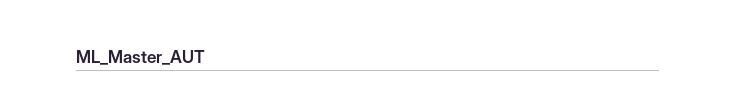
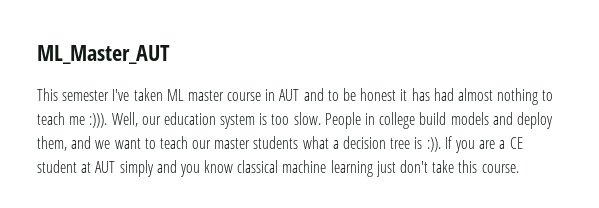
+ This semester I've taken ML master course in AUT and to be honest it has had almost nothing to teach me :))). Well, our education system is too slow. People in college build models and deploy them, and we want to teach our master students what a decision tree is :)). If you are a CE student at AUT simply and you know classical machine learning just don't take this course.

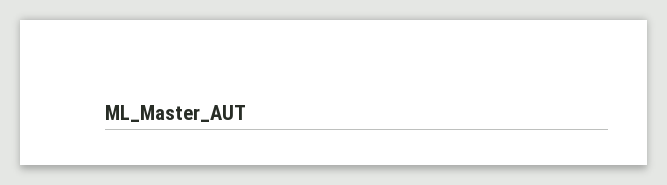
- This semester I've taken ML master course in AUT and to be honest it has had almost nothing to teach me :))). Well, our education system is too slow. People in college build models and deploy them, and we want to teach our master students what a decision tree is :)). If you are a CE student at AUT simply and you know classical machine learning just don't take this course.

